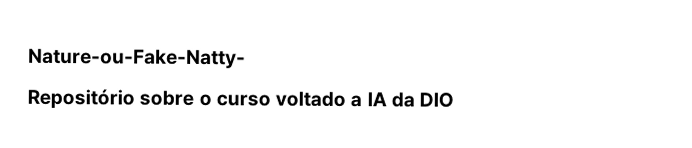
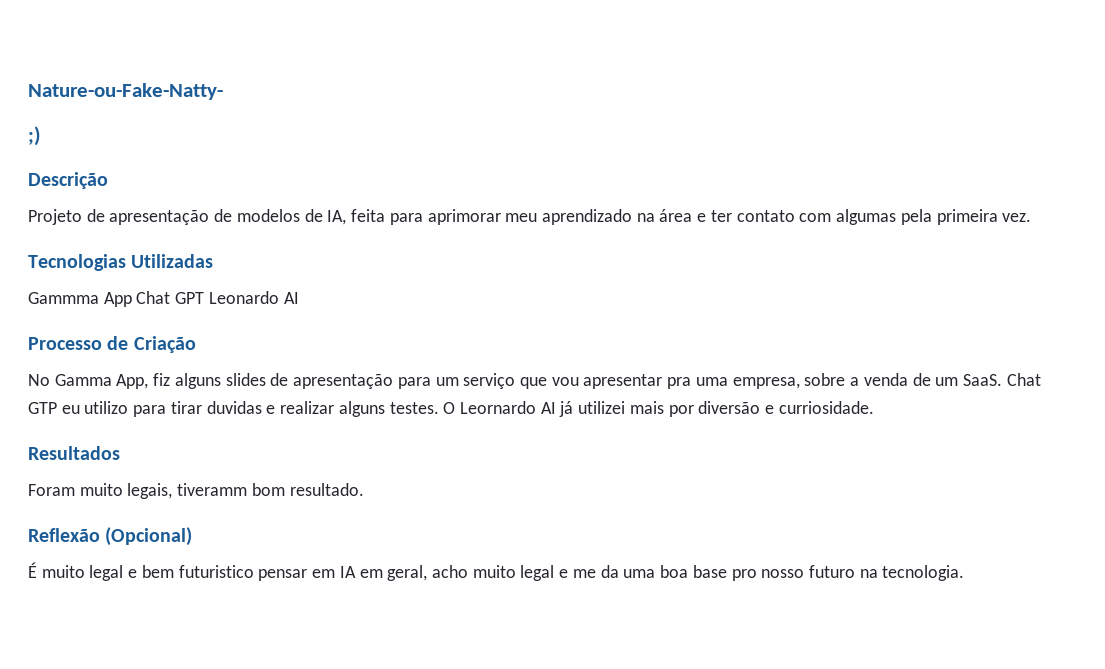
- Repositório sobre o curso voltado a IA da DIO
+ ;)
+ Descrição
+ Projeto de apresentação de modelos de IA, feita para aprimorar meu aprendizado na área e ter contato com algumas pela primeira vez.
+ Tecnologias Utilizadas
+ Gammma App Chat GPT Leonardo AI
+ Processo de Criação
+ No Gamma App, fiz alguns slides de apresentação para um serviço que vou apresentar pra uma empresa, sobre a venda de um SaaS. Chat GTP eu utilizo para tirar duvidas e realizar alguns testes. O Leornardo AI já utilizei mais por diversão e curriosidade.
+ Resultados
+ Foram muito legais, tiveramm bom resultado.
+ Reflexão (Opcional)
+ É muito legal e bem futuristico pensar em IA em geral, acho muito legal e me da uma boa base pro nosso futuro na tecnologia.

